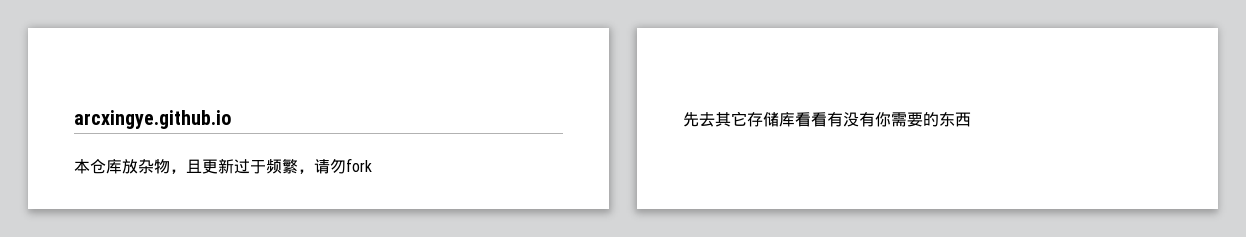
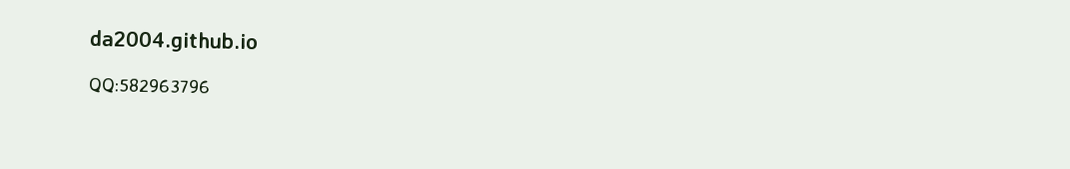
- arcxingye.github.io
- 本仓库放杂物，且更新过于频繁，请勿fork
- 先去其它存储库看看有没有你需要的东西
+ da2004.github.io
+ QQ:582963796

